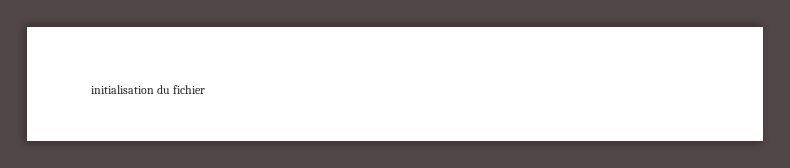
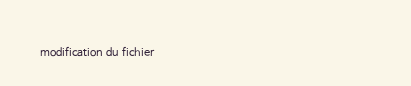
- initialisation du fichier
+ modification du fichier

